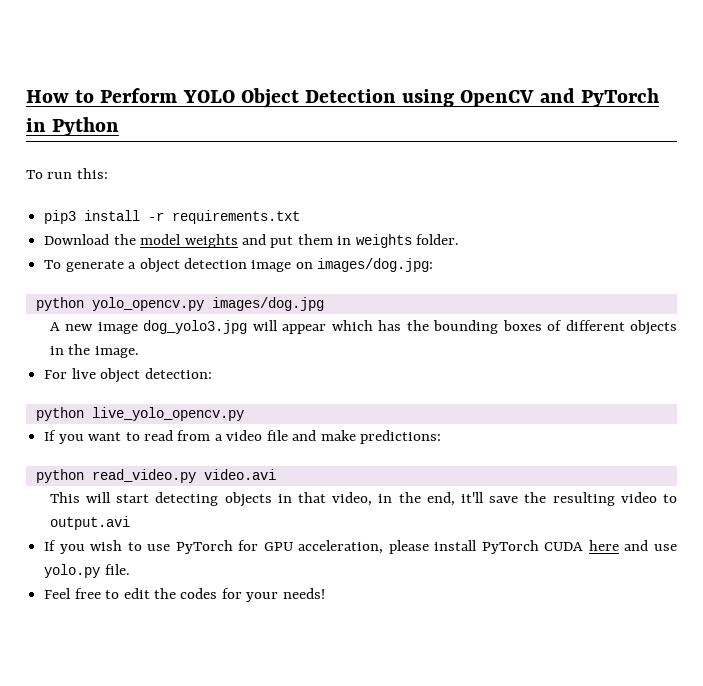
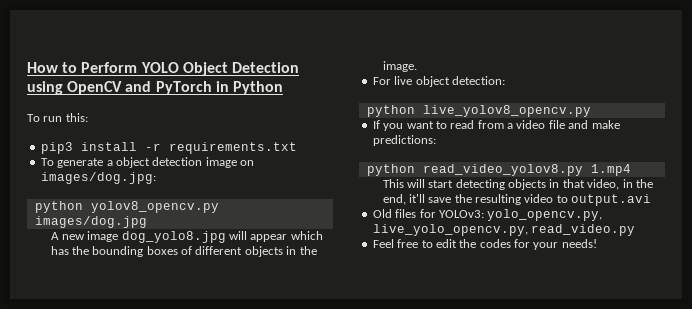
- Download the model weights and put them in weights folder.
- python yolo_opencv.py images/dog.jpg
+ python yolov8_opencv.py images/dog.jpg
- A new image dog_yolo3.jpg will appear which has the bounding boxes of different objects in the image.
+ A new image dog_yolo8.jpg will appear which has the bounding boxes of different objects in the image.
- python live_yolo_opencv.py
+ python live_yolov8_opencv.py
- python read_video.py video.avi
+ python read_video_yolov8.py 1.mp4
- If you wish to use PyTorch for GPU acceleration, please install PyTorch CUDA here and use yolo.py file.
+ Old files for YOLOv3: yolo_opencv.py, live_yolo_opencv.py, read_video.py

